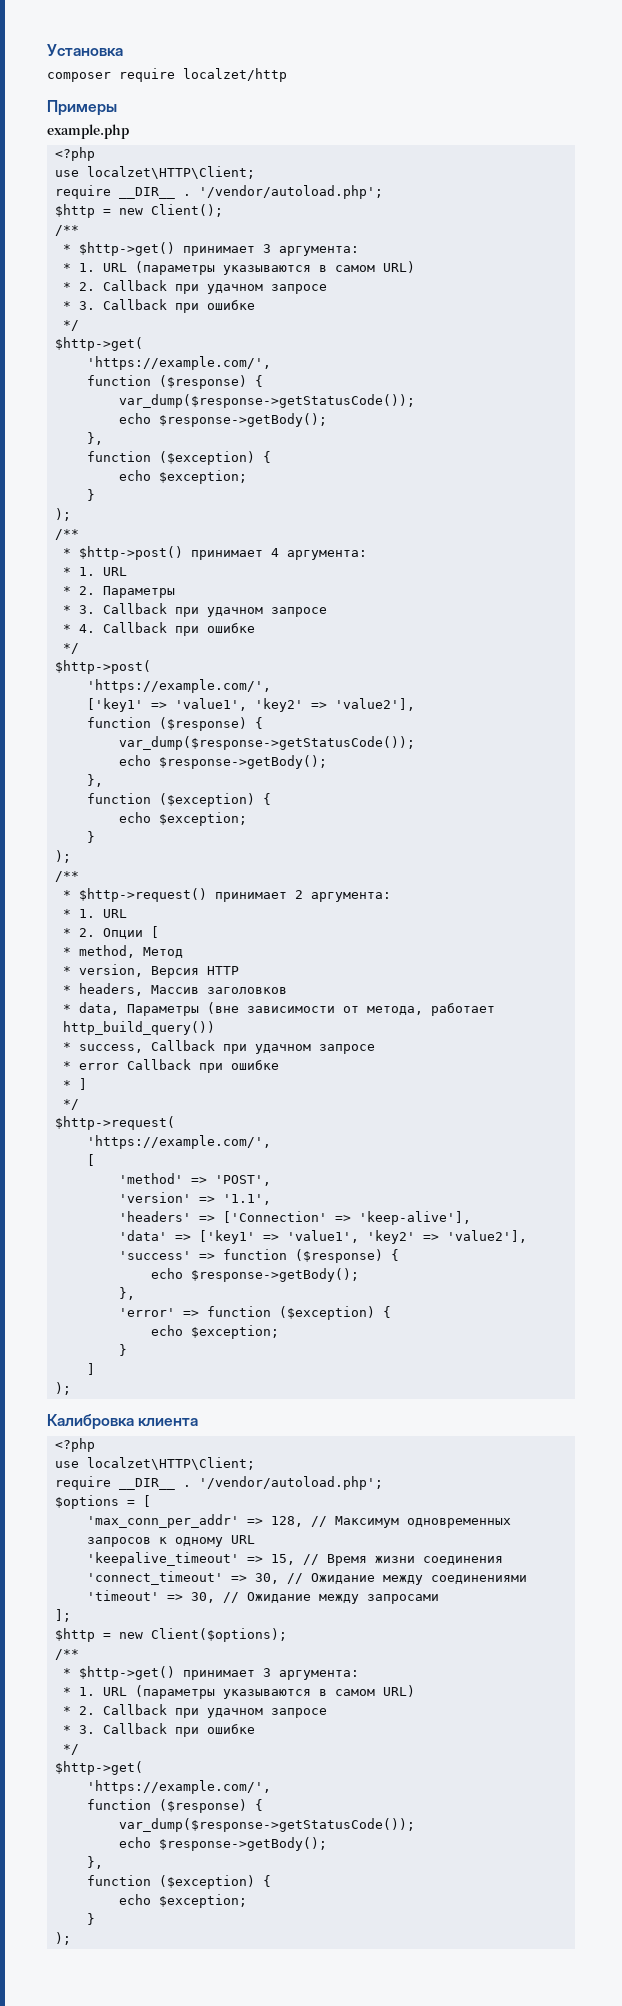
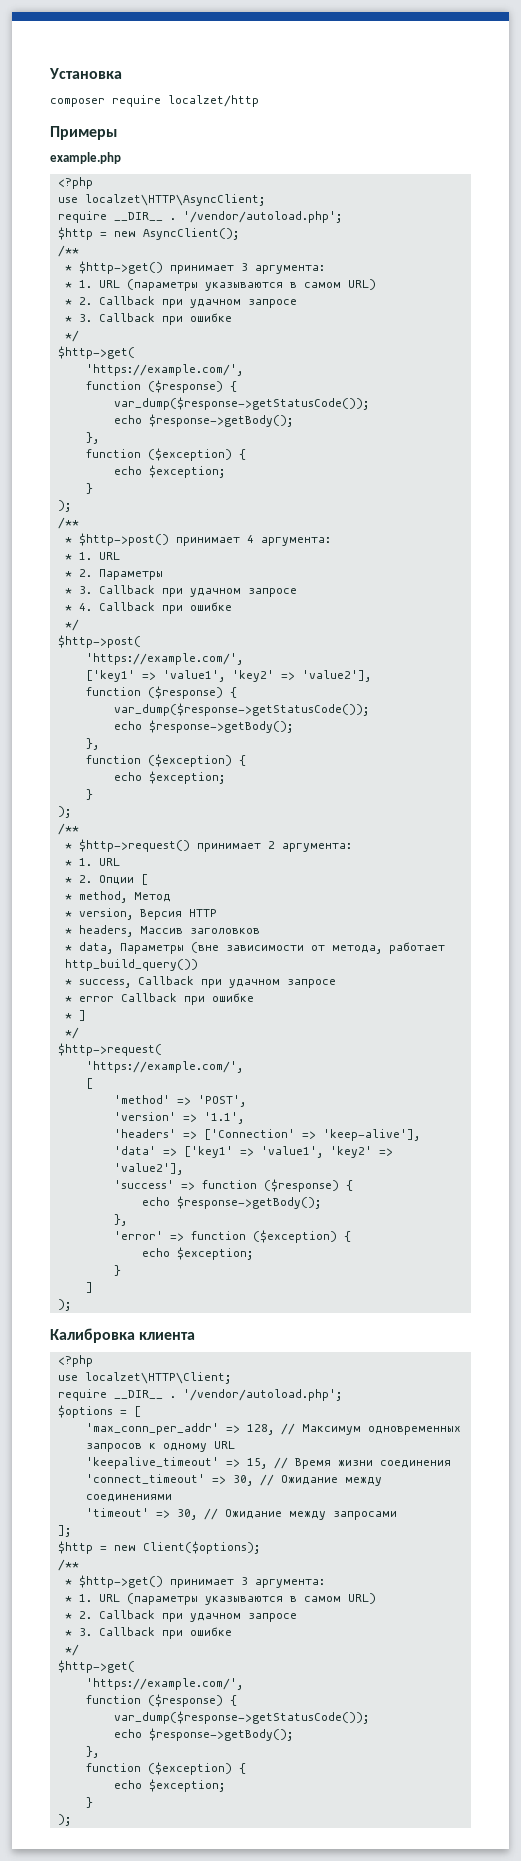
  example.php
  <?php
- use localzet\HTTP\Client;
+ use localzet\HTTP\AsyncClient;
- $http = new Client();
+ $http = new AsyncClient();

